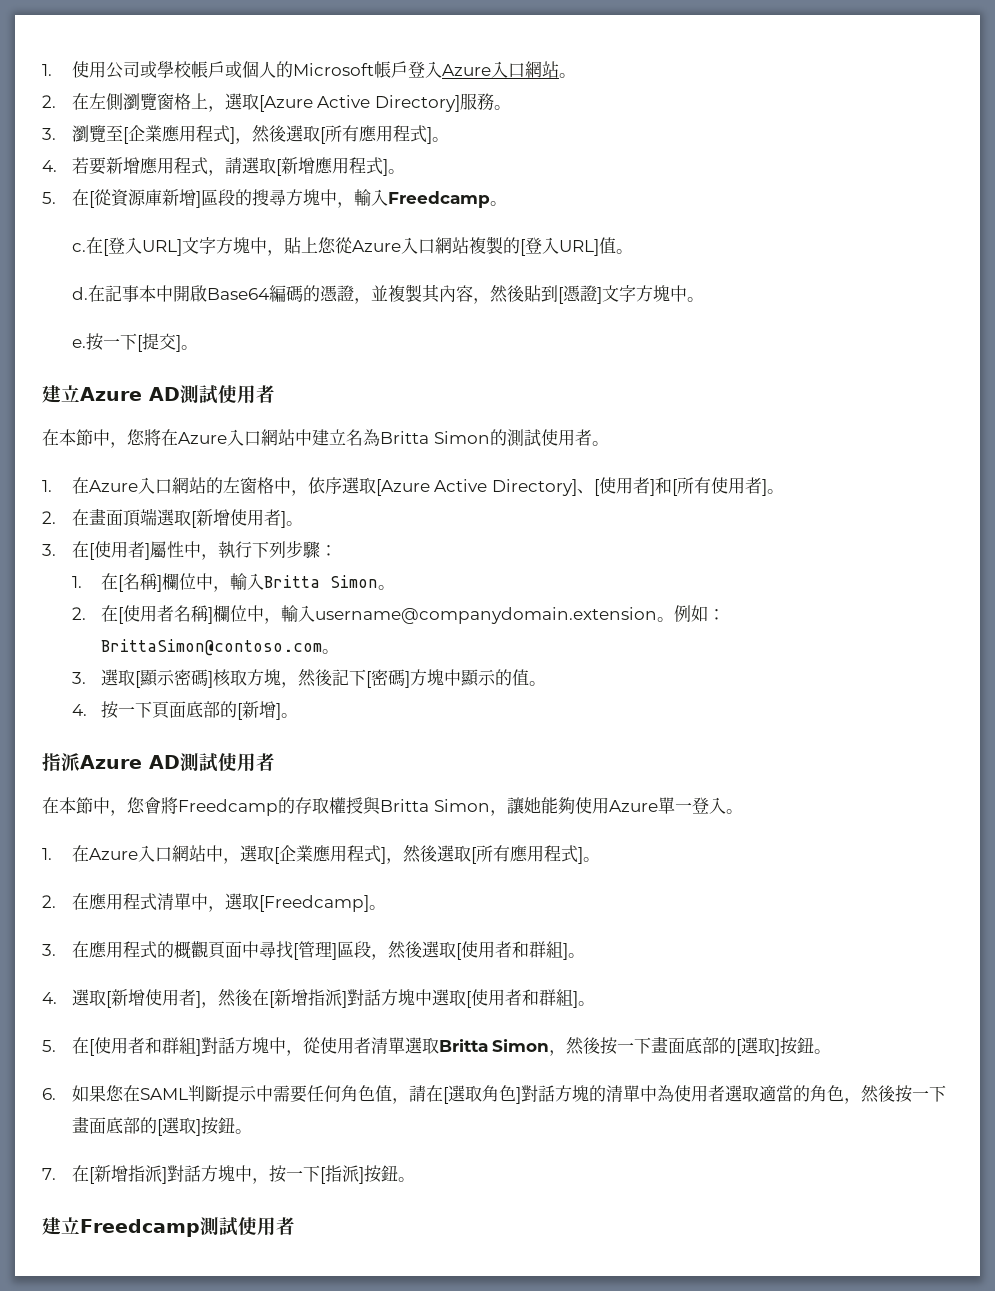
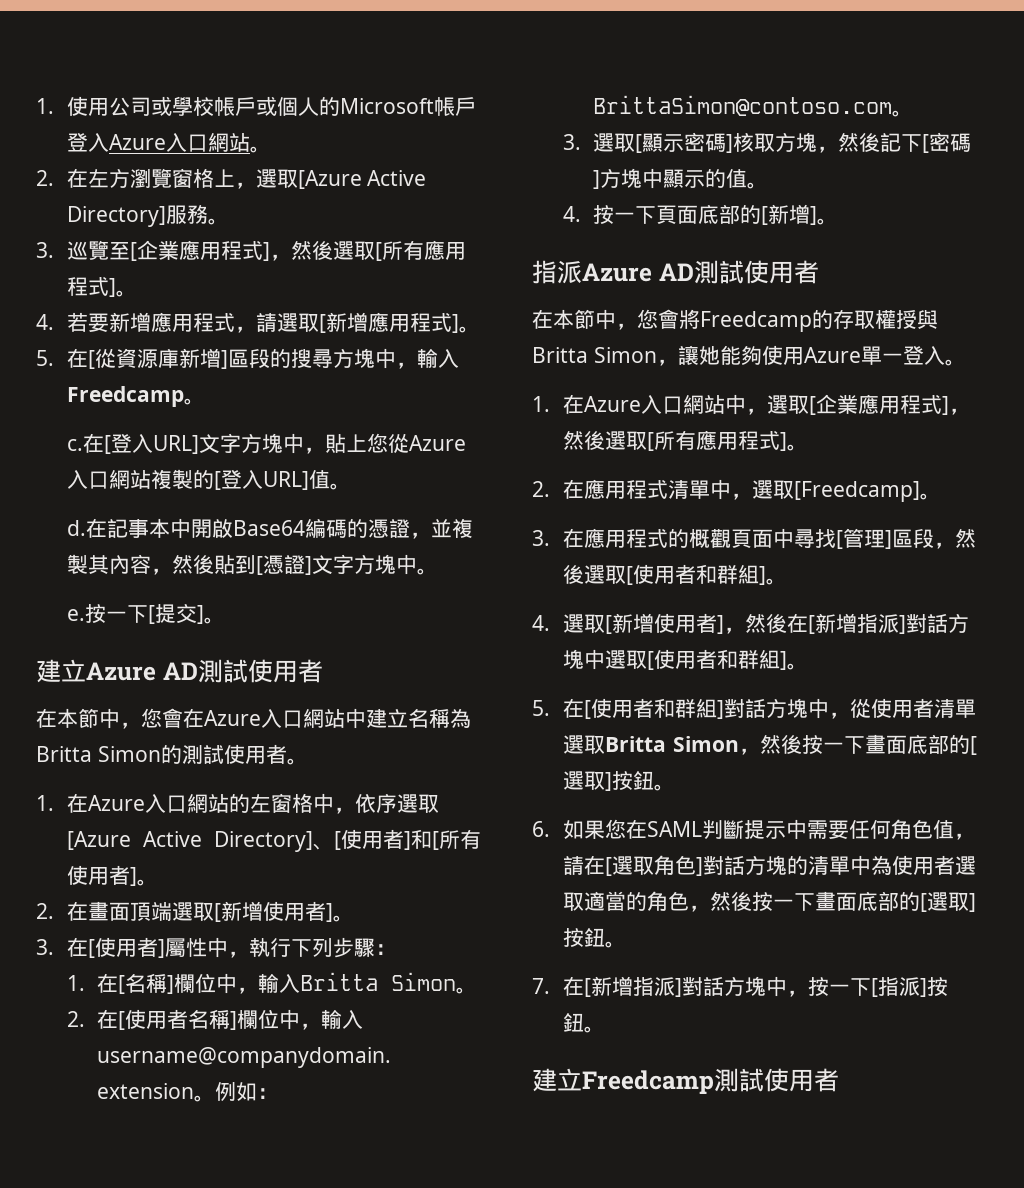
- 2.在左側瀏覽窗格上，選取[Azure Active Directory]服務。
+ 2.在左方瀏覽窗格上，選取[Azure Active Directory]服務。
- 3.瀏覽至[企業應用程式]，然後選取[所有應用程式]。
+ 3.巡覽至[企業應用程式]，然後選取[所有應用程式]。
- 在本節中，您將在Azure入口網站中建立名為Britta Simon的測試使用者。
+ 在本節中，您會在Azure入口網站中建立名稱為Britta Simon的測試使用者。

